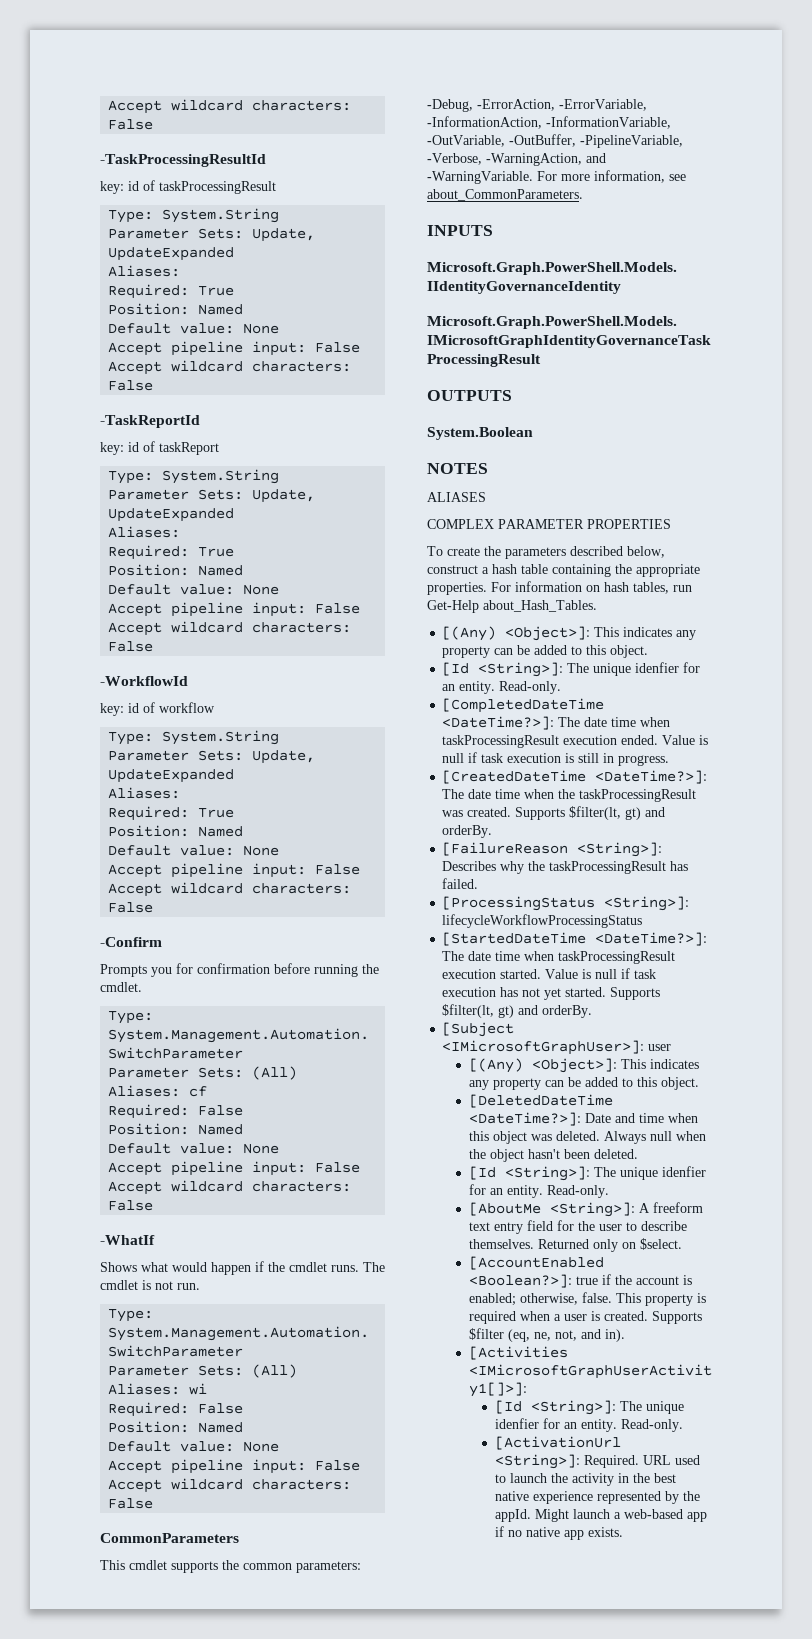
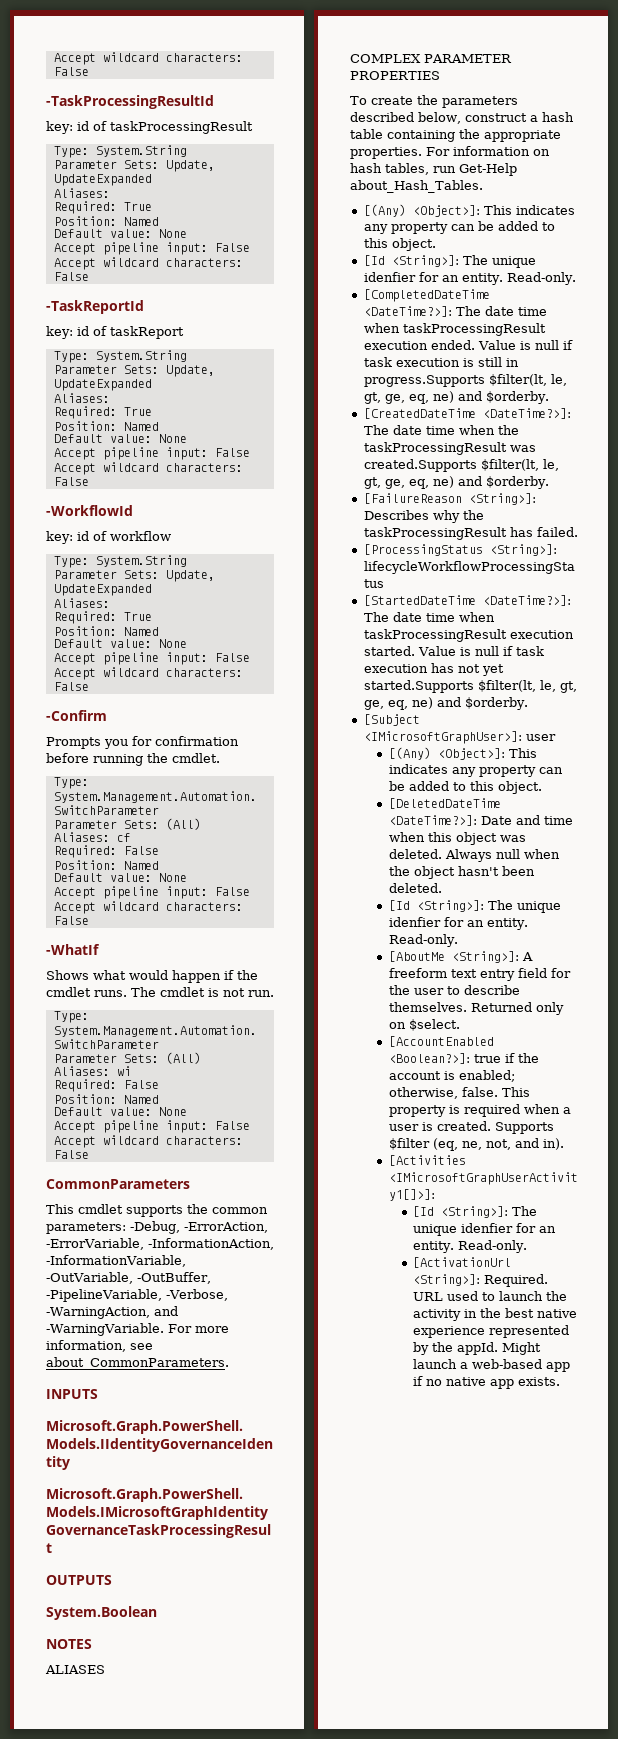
- Value is null if task execution is still in progress.
+ Value is null if task execution is still in progress.Supports $filter(lt, le, gt, ge, eq, ne) and $orderby.
- [CreatedDateTime <DateTime?>]: The date time when the taskProcessingResult was created. Supports $filter(lt, gt) and orderBy.
+ [CreatedDateTime <DateTime?>]: The date time when the taskProcessingResult was created.Supports $filter(lt, le, gt, ge, eq, ne) and $orderby.
- Value is null if task execution has not yet started. Supports $filter(lt, gt) and orderBy.
+ Value is null if task execution has not yet started.Supports $filter(lt, le, gt, ge, eq, ne) and $orderby.

